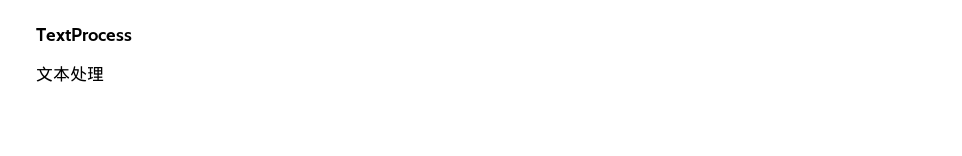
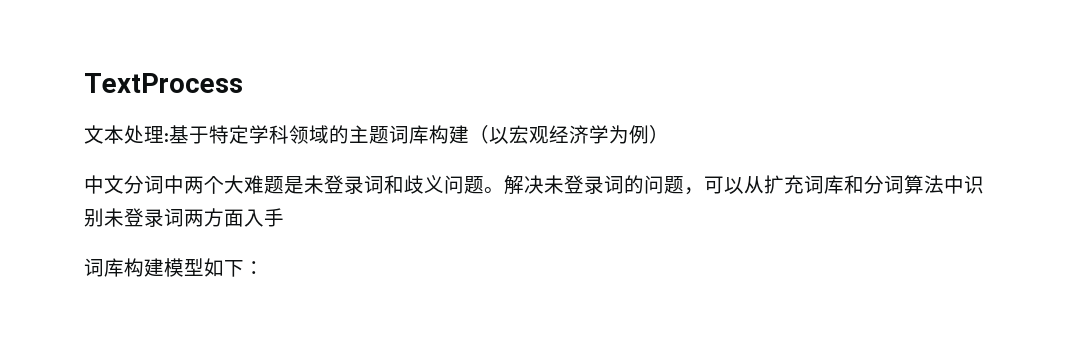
- 文本处理
+ 文本处理:基于特定学科领域的主题词库构建（以宏观经济学为例）
+ 中文分词中两个大难题是未登录词和歧义问题。解决未登录词的问题，可以从扩充词库和分词算法中识别未登录词两方面入手
+ 词库构建模型如下：

